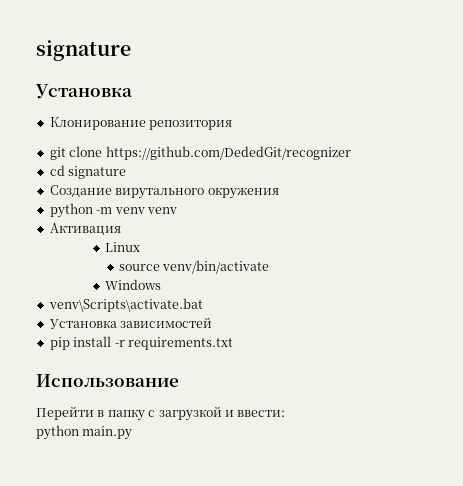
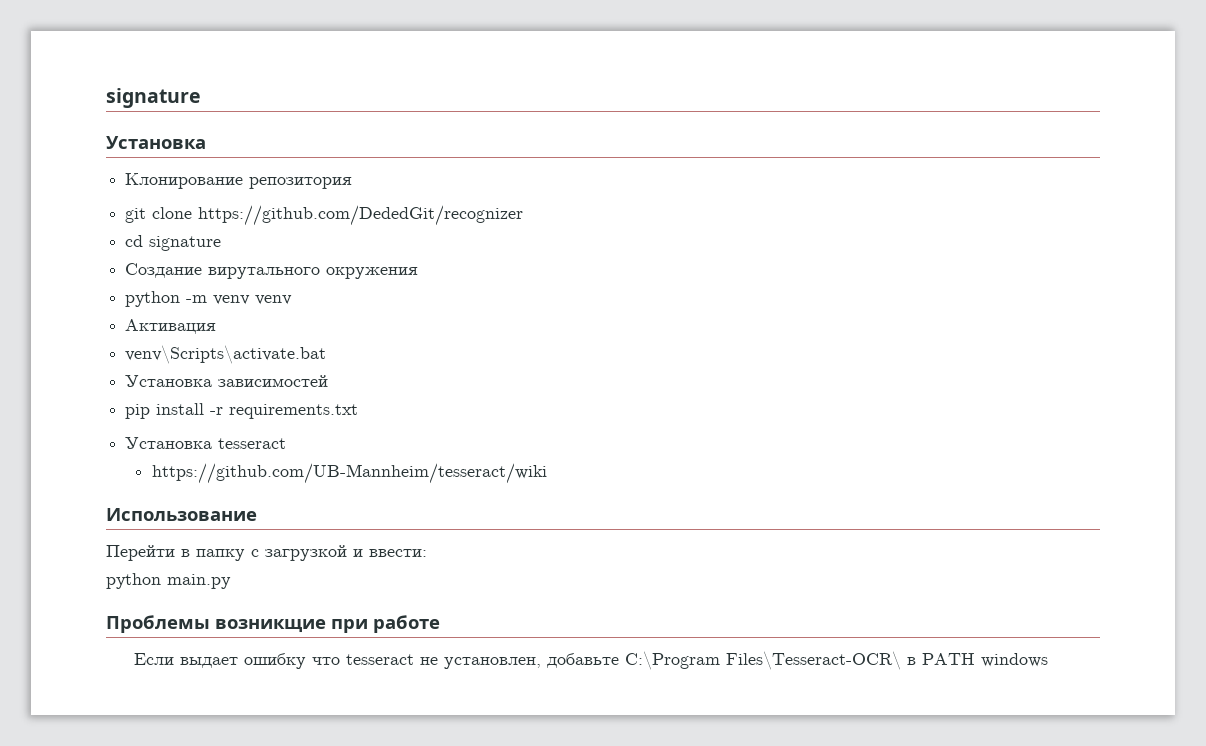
- Linux
- source venv/bin/activate
- Windows
+ Установка tesseract
+ https://github.com/UB-Mannheim/tesseract/wiki
+ Проблемы возникщие при работе
+ Если выдает ошибку что tesseract не установлен, добавьте C:\Program Files\Tesseract-OCR\ в PATH windows

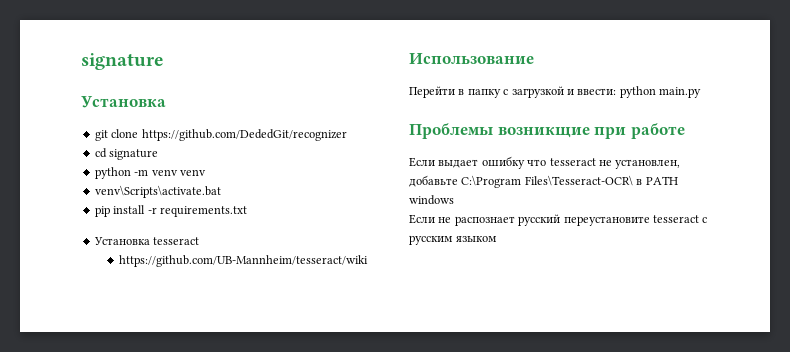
- Клонирование репозитория
- Создание вирутального окружения
- Активация
- Установка зависимостей
- Перейти в папку с загрузкой и ввести:
- python main.py
+ Перейти в папку с загрузкой и ввести: python main.py
+ Если не распознает русский переустановите tesseract с русским языком

